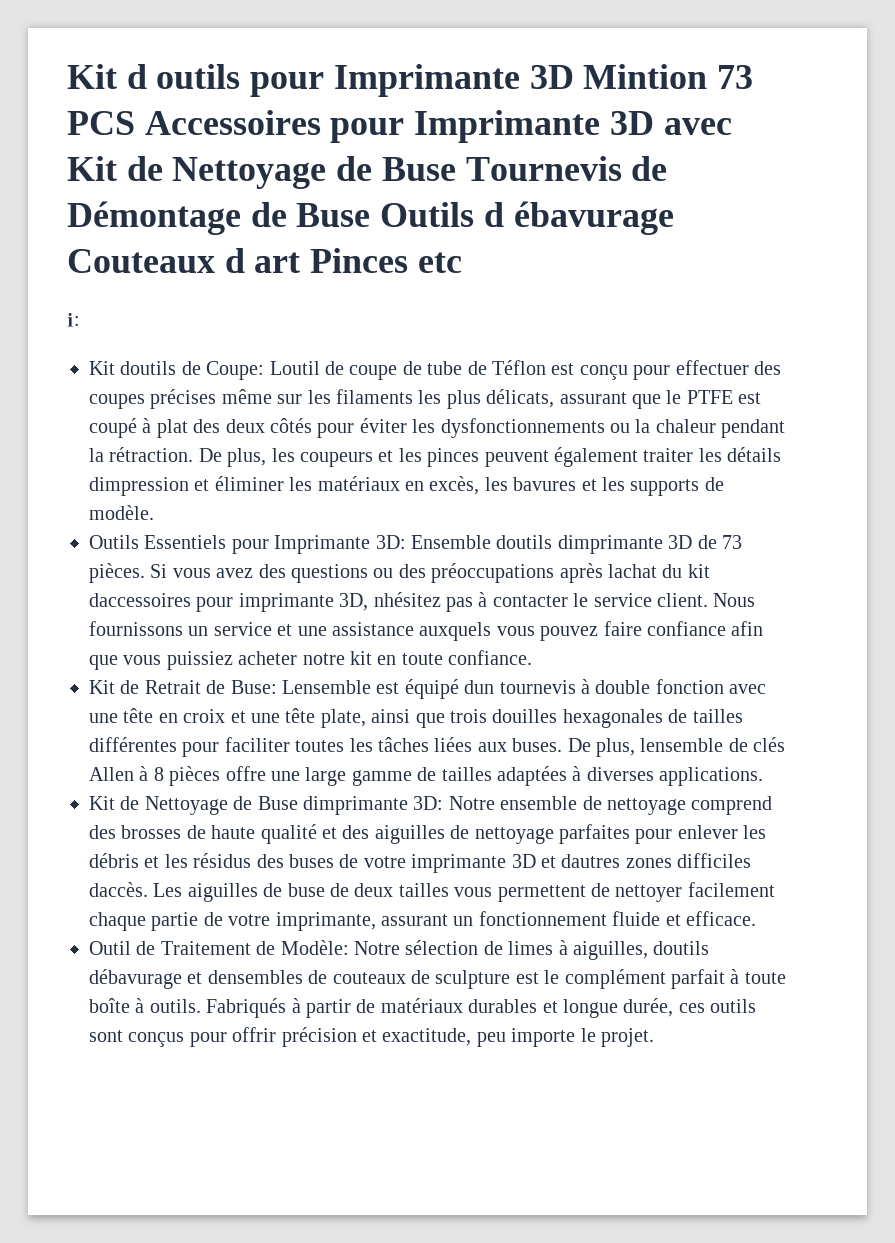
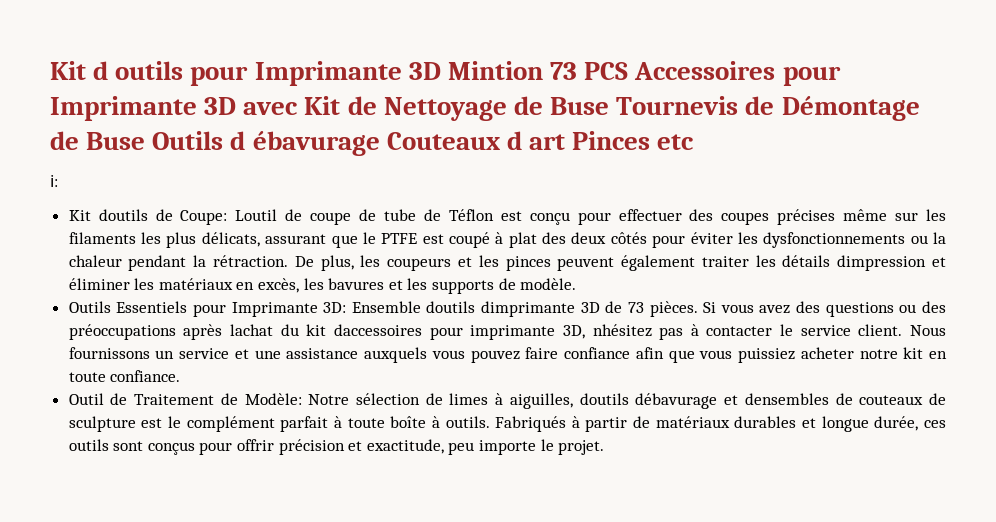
- Kit de Retrait de Buse: Lensemble est équipé dun tournevis à double fonction avec une tête en croix et une tête plate, ainsi que trois douilles hexagonales de tailles différentes pour faciliter toutes les tâches liées aux buses. De plus, lensemble de clés Allen à 8 pièces offre une large gamme de tailles adaptées à diverses applications.
- Kit de Nettoyage de Buse dimprimante 3D: Notre ensemble de nettoyage comprend des brosses de haute qualité et des aiguilles de nettoyage parfaites pour enlever les débris et les résidus des buses de votre imprimante 3D et dautres zones difficiles daccès. Les aiguilles de buse de deux tailles vous permettent de nettoyer facilement chaque partie de votre imprimante, assurant un fonctionnement fluide et efficace.

